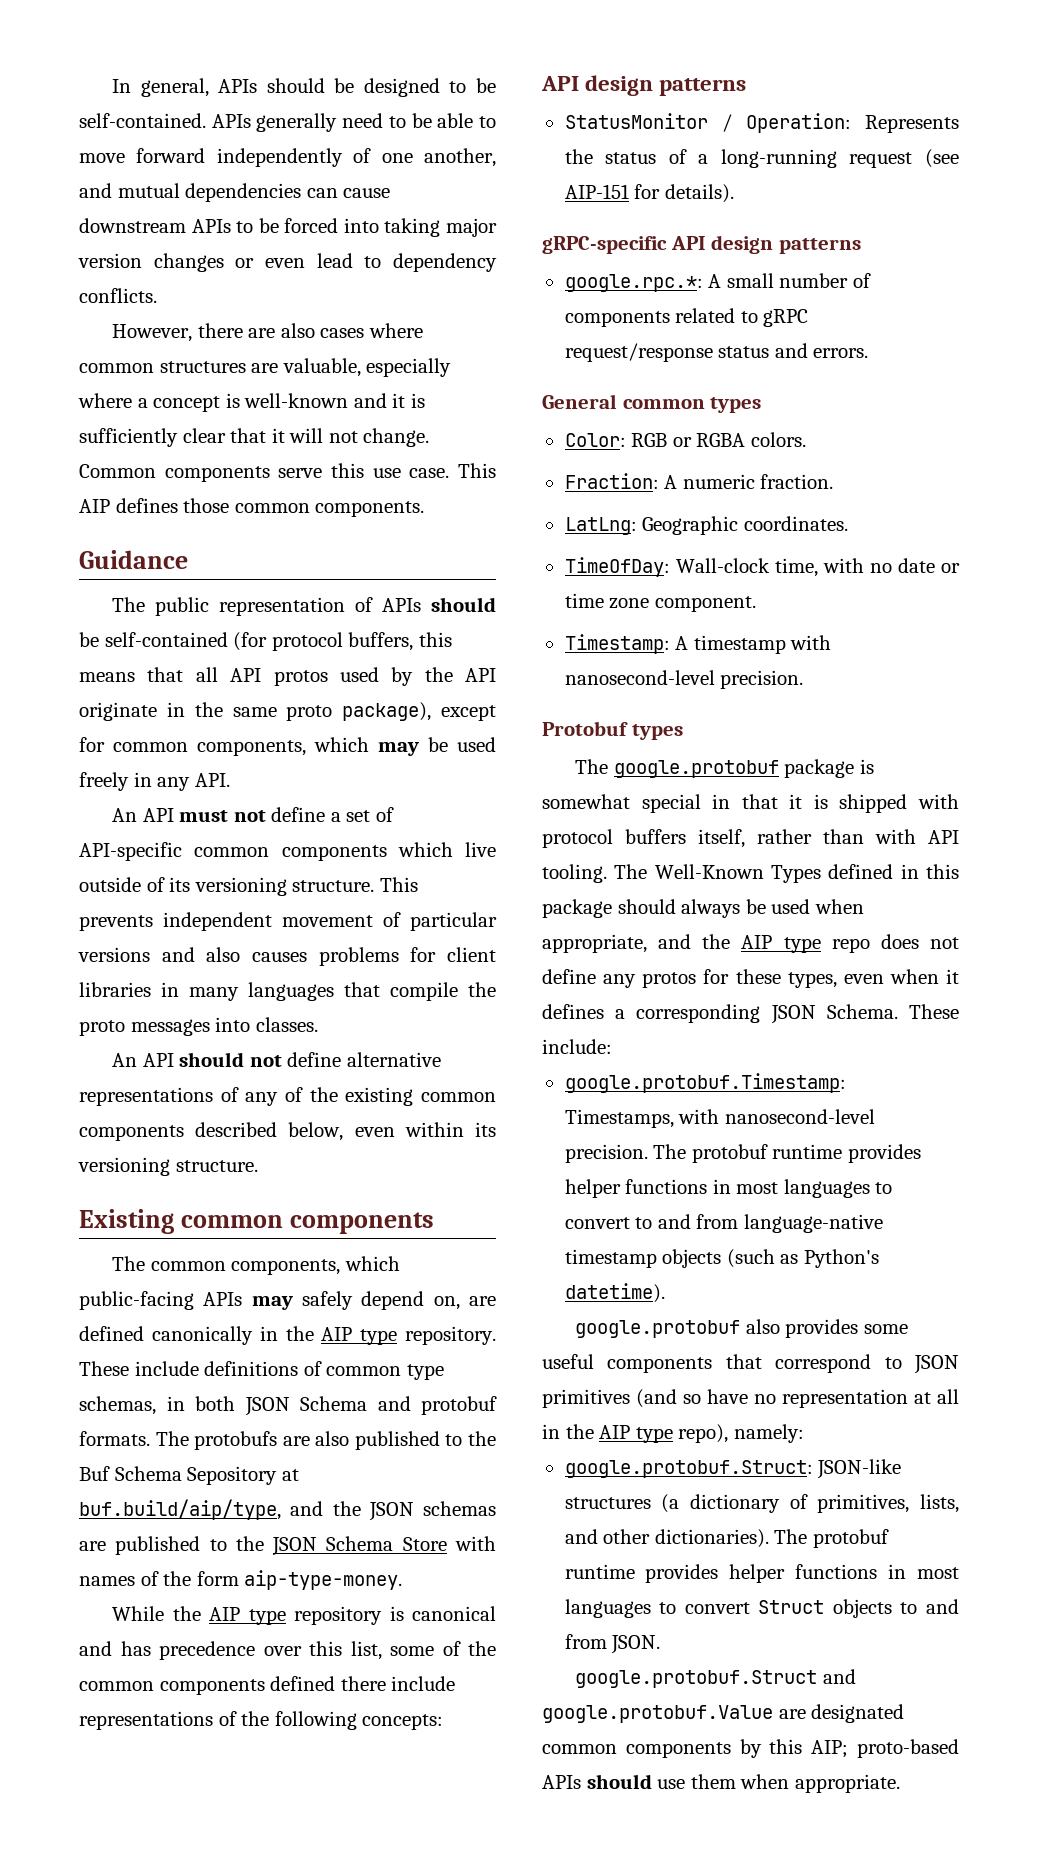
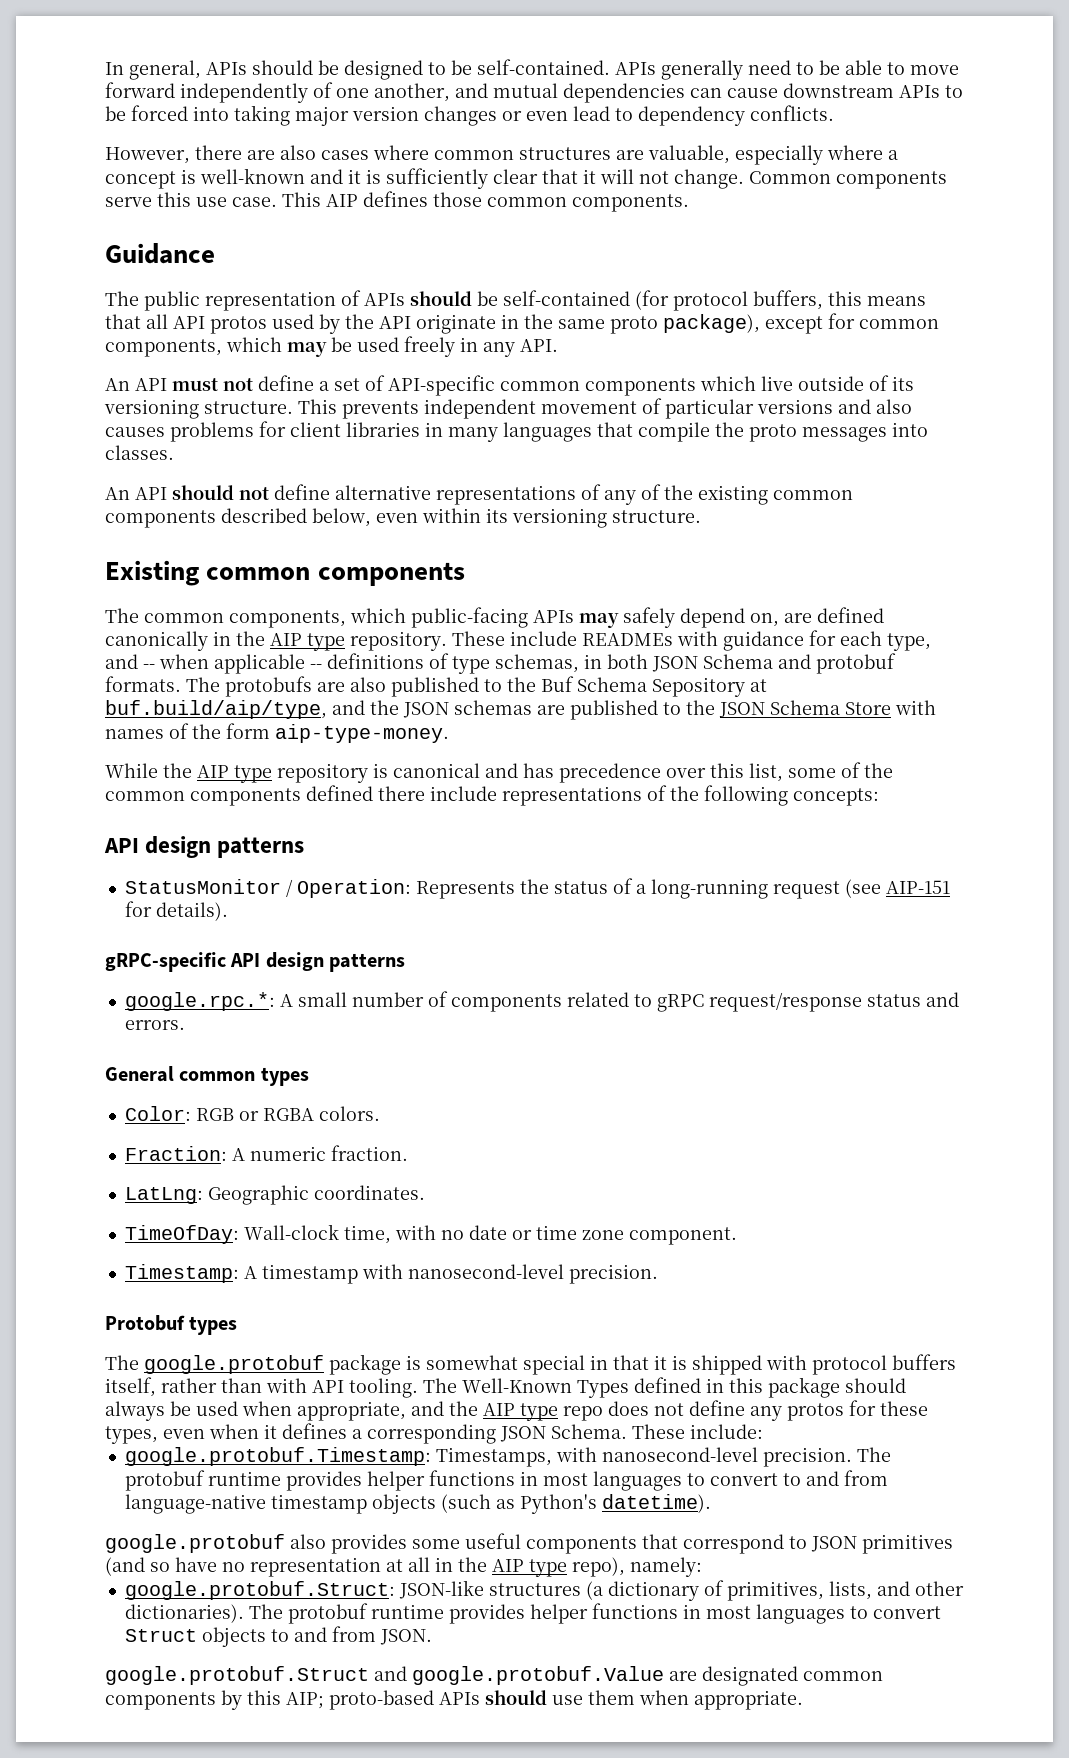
- These include definitions of common type schemas, in both JSON Schema and protobuf formats.
+ These include READMEs with guidance for each type, and -- when applicable -- definitions of type schemas, in both JSON Schema and protobuf formats.

